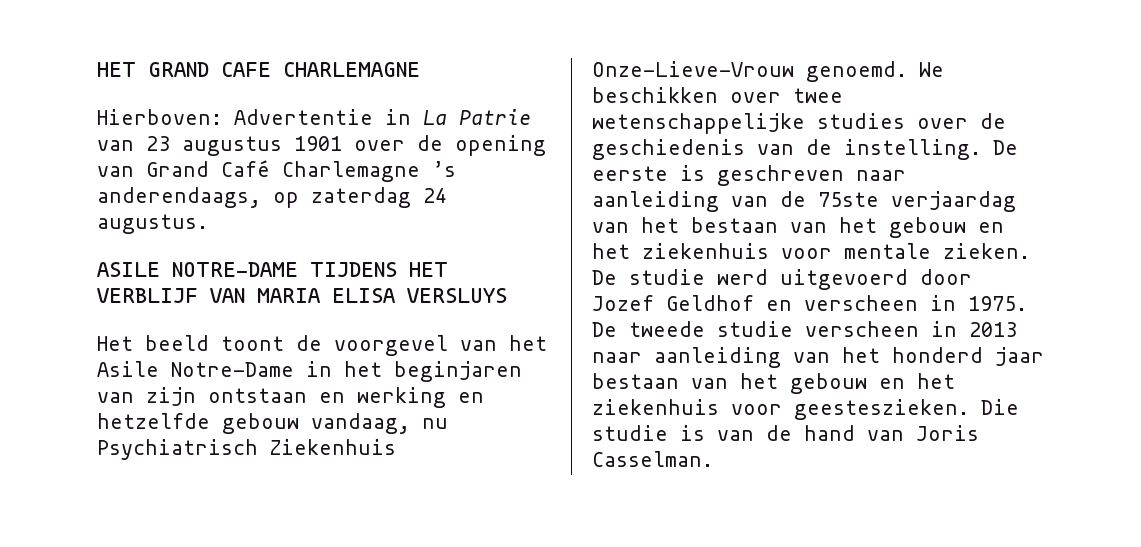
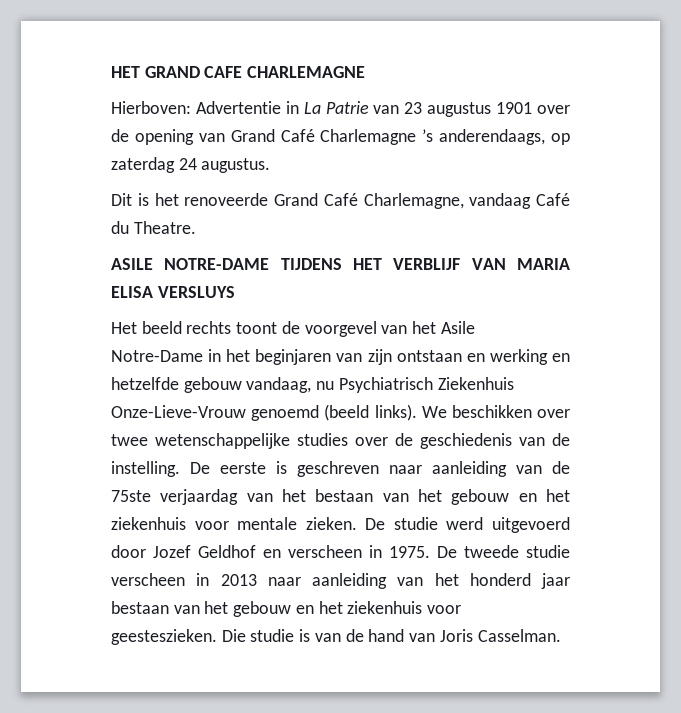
+ Dit is het renoveerde Grand Café Charlemagne, vandaag Café du Theatre.
- Het beeld toont de voorgevel van het Asile Notre-Dame in het beginjaren van zijn ontstaan en werking en hetzelfde gebouw vandaag, nu Psychiatrisch Ziekenhuis Onze-Lieve-Vrouw genoemd.
+ Het beeld rechts toont de voorgevel van het Asile Notre-Dame in het beginjaren van zijn ontstaan en werking en hetzelfde gebouw vandaag, nu Psychiatrisch Ziekenhuis Onze-Lieve-Vrouw genoemd (beeld links).

